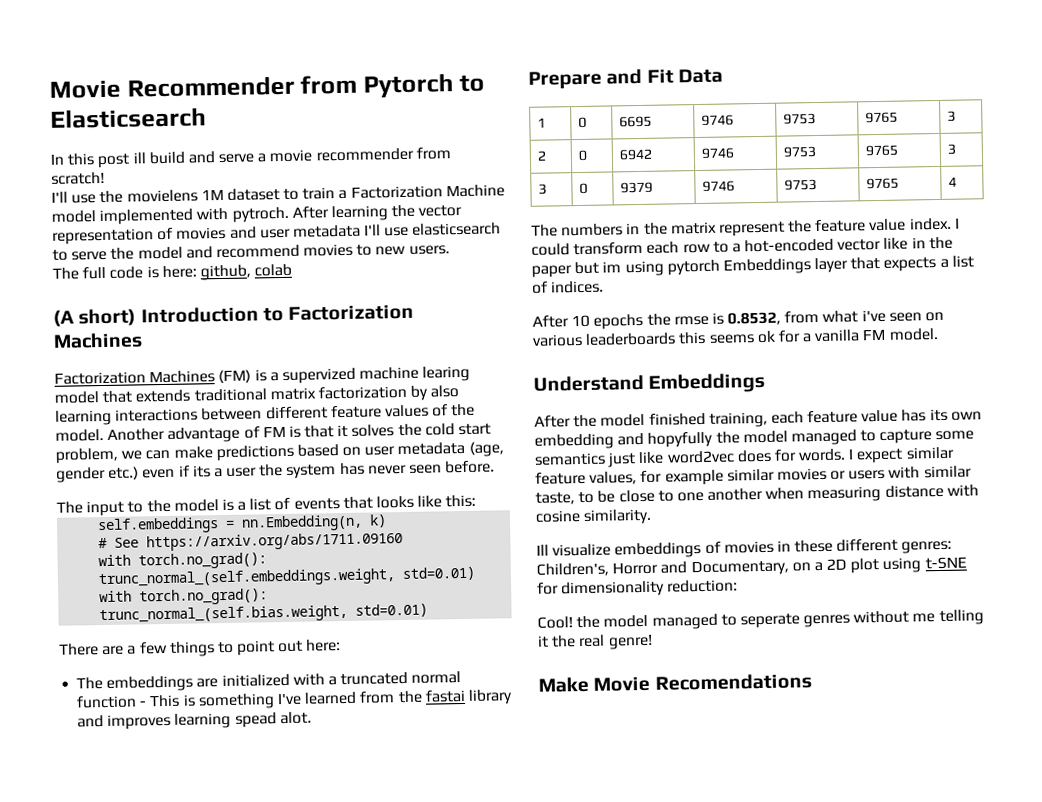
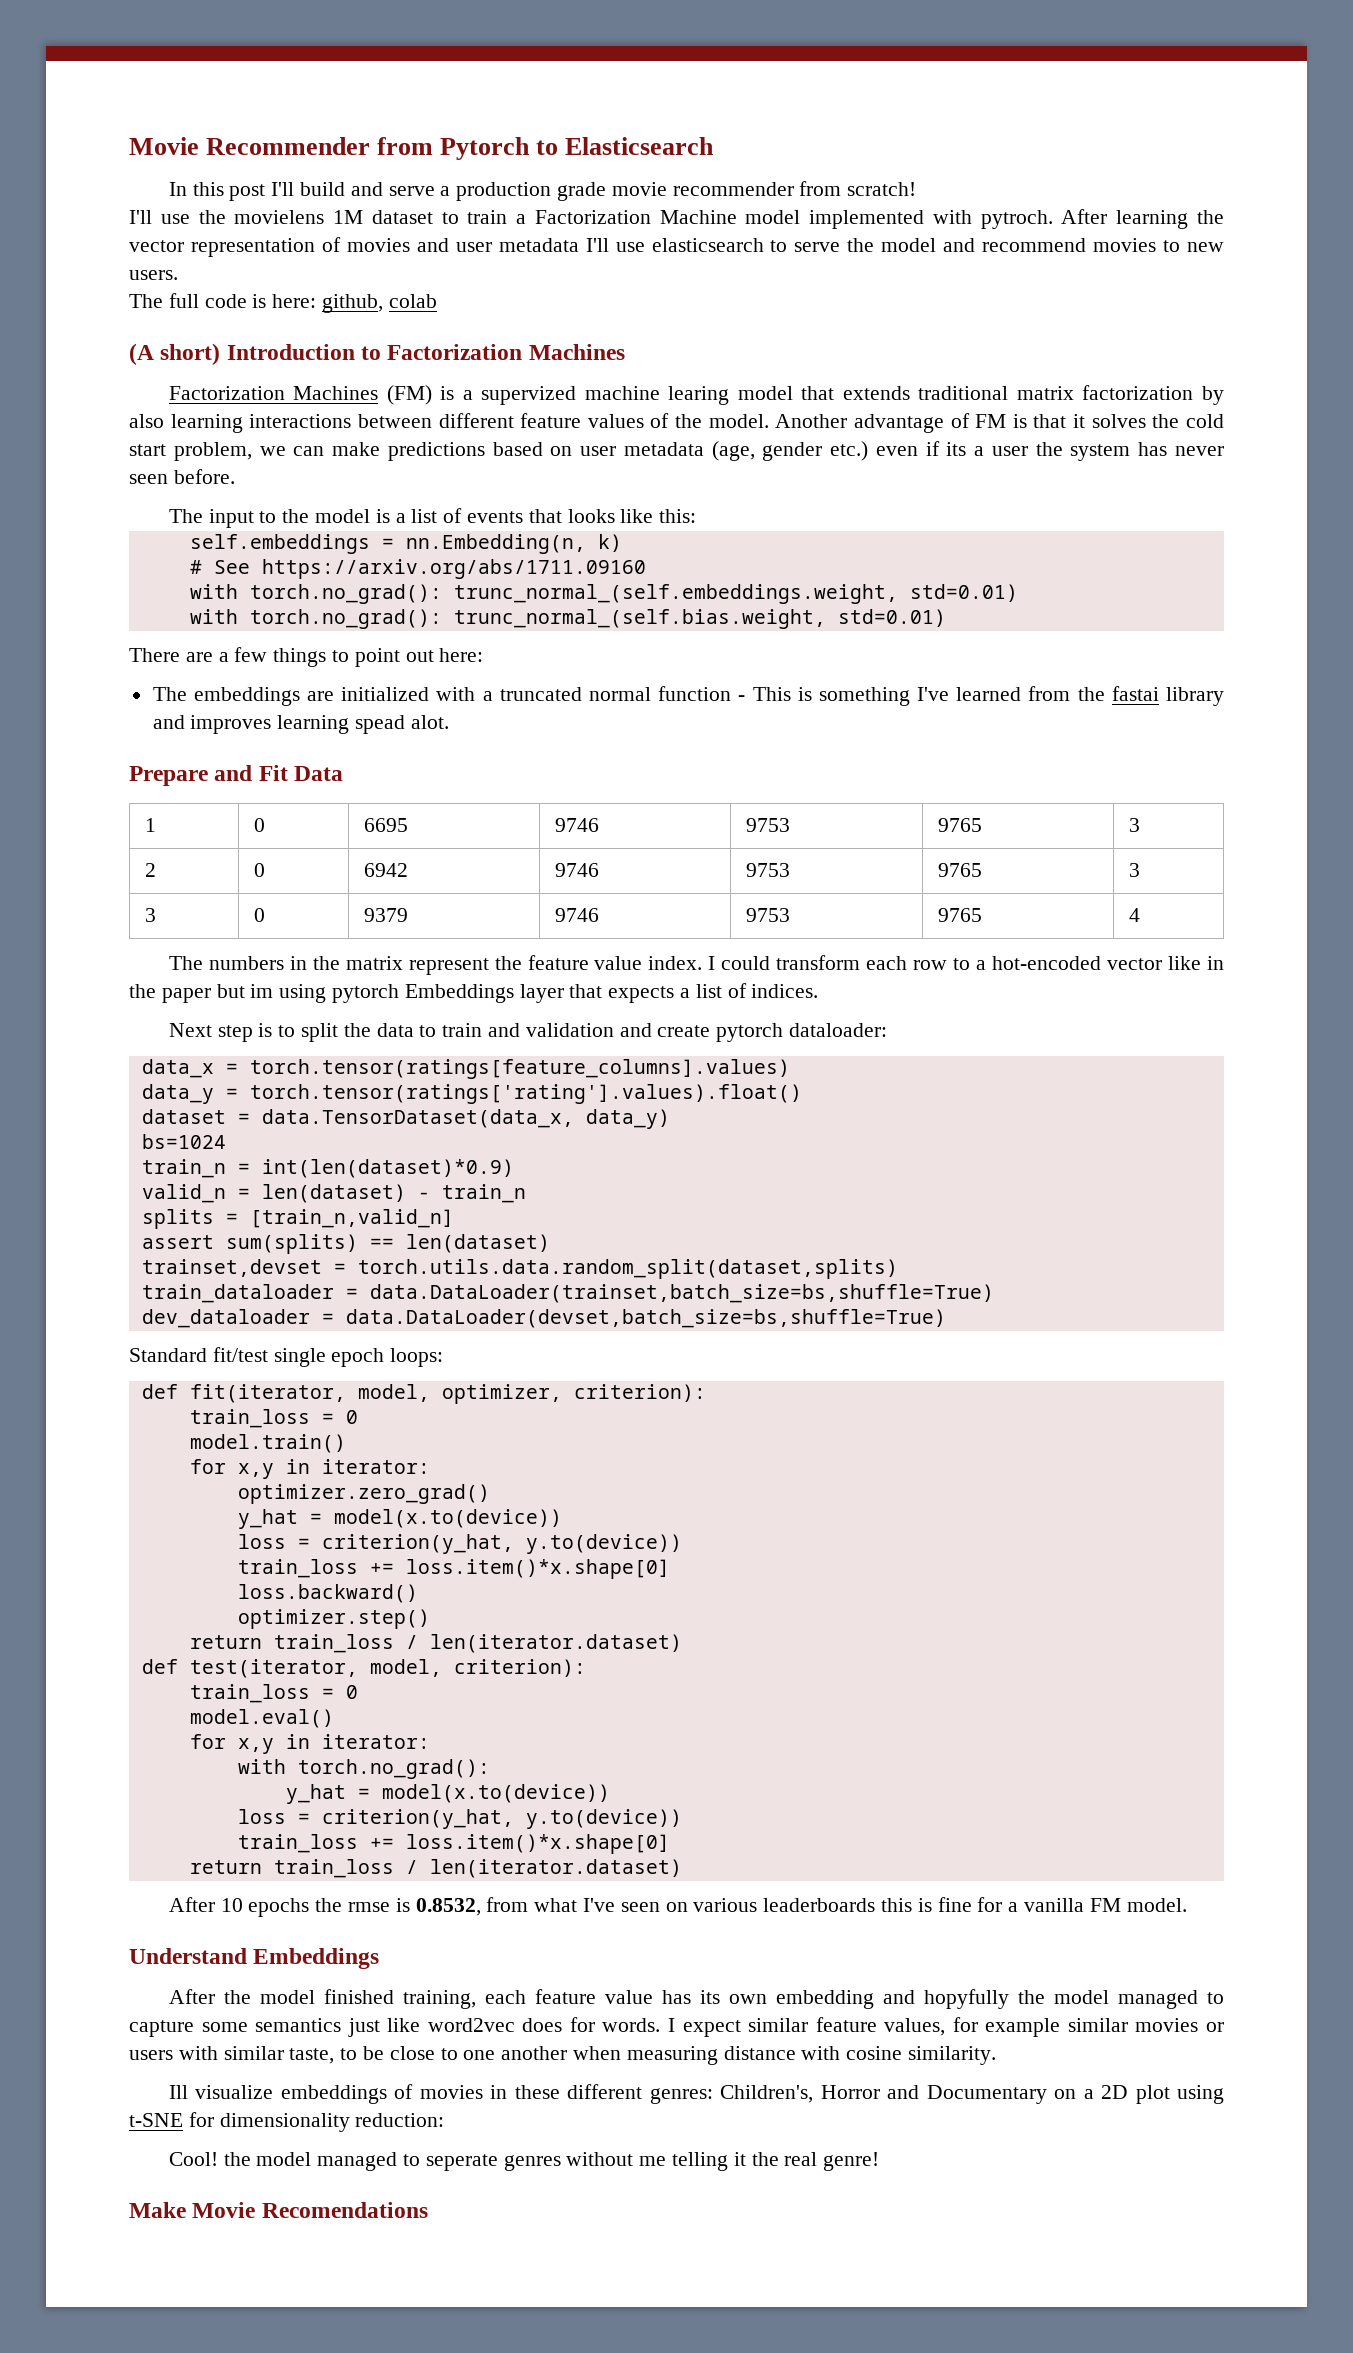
- In this post ill build and serve a movie recommender from scratch!
+ In this post I'll build and serve a production grade movie recommender from scratch!
+ Next step is to split the data to train and validation and create pytorch dataloader:
+ data_x = torch.tensor(ratings[feature_columns].values)
+ data_y = torch.tensor(ratings['rating'].values).float()
+ dataset = data.TensorDataset(data_x, data_y)
+ bs=1024
+ train_n = int(len(dataset)*0.9)
+ valid_n = len(dataset) - train_n
+ splits = [train_n,valid_n]
+ assert sum(splits) == len(dataset)
+ trainset,devset = torch.utils.data.random_split(dataset,splits)
+ train_dataloader = data.DataLoader(trainset,batch_size=bs,shuffle=True)
+ dev_dataloader = data.DataLoader(devset,batch_size=bs,shuffle=True)
+ Standard fit/test single epoch loops:
+ def fit(iterator, model, optimizer, criterion):
+ train_loss = 0
+ model.train()
+ for x,y in iterator:
+ optimizer.zero_grad()
+ y_hat = model(x.to(device))
+ loss = criterion(y_hat, y.to(device))
+ train_loss += loss.item()*x.shape[0]
+ loss.backward()
+ optimizer.step()
+ return train_loss / len(iterator.dataset)
+ def test(iterator, model, criterion):
+ train_loss = 0
+ model.eval()
+ for x,y in iterator:
+ with torch.no_grad():
+ y_hat = model(x.to(device))
+ loss = criterion(y_hat, y.to(device))
+ train_loss += loss.item()*x.shape[0]
+ return train_loss / len(iterator.dataset)
- After 10 epochs the rmse is 0.8532, from what i've seen on various leaderboards this seems ok for a vanilla FM model.
+ After 10 epochs the rmse is 0.8532, from what I've seen on various leaderboards this is fine for a vanilla FM model.
- Ill visualize embeddings of movies in these different genres: Children's, Horror and Documentary, on a 2D plot using t-SNE for dimensionality reduction:
+ Ill visualize embeddings of movies in these different genres: Children's, Horror and Documentary on a 2D plot using t-SNE for dimensionality reduction:

